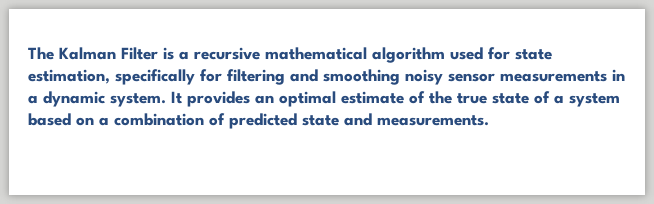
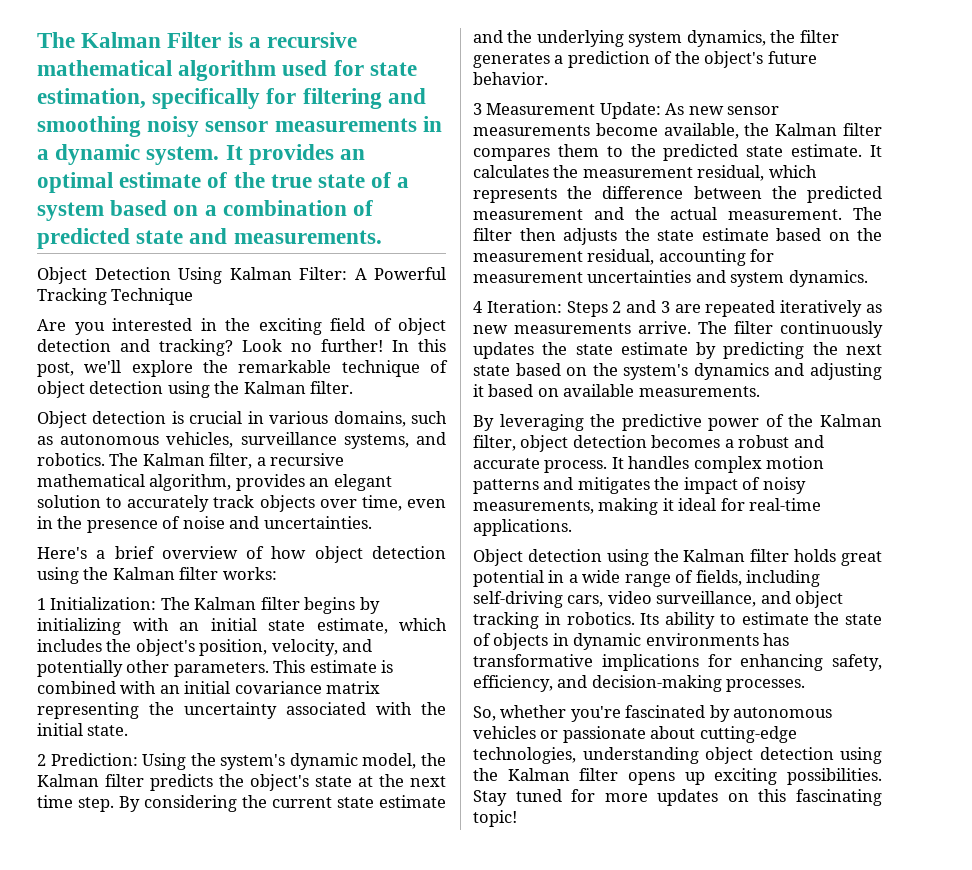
+ Object Detection Using Kalman Filter: A Powerful Tracking Technique
+ Are you interested in the exciting field of object detection and tracking? Look no further! In this post, we'll explore the remarkable technique of object detection using the Kalman filter.
+ Object detection is crucial in various domains, such as autonomous vehicles, surveillance systems, and robotics. The Kalman filter, a recursive mathematical algorithm, provides an elegant solution to accurately track objects over time, even in the presence of noise and uncertainties.
+ Here's a brief overview of how object detection using the Kalman filter works:
+ 1 Initialization: The Kalman filter begins by initializing with an initial state estimate, which includes the object's position, velocity, and potentially other parameters. This estimate is combined with an initial covariance matrix representing the uncertainty associated with the initial state.
+ 2 Prediction: Using the system's dynamic model, the Kalman filter predicts the object's state at the next time step. By considering the current state estimate and the underlying system dynamics, the filter generates a prediction of the object's future behavior.
+ 3 Measurement Update: As new sensor measurements become available, the Kalman filter compares them to the predicted state estimate. It calculates the measurement residual, which represents the difference between the predicted measurement and the actual measurement. The filter then adjusts the state estimate based on the measurement residual, accounting for measurement uncertainties and system dynamics.
+ 4 Iteration: Steps 2 and 3 are repeated iteratively as new measurements arrive. The filter continuously updates the state estimate by predicting the next state based on the system's dynamics and adjusting it based on available measurements.
+ By leveraging the predictive power of the Kalman filter, object detection becomes a robust and accurate process. It handles complex motion patterns and mitigates the impact of noisy measurements, making it ideal for real-time applications.
+ Object detection using the Kalman filter holds great potential in a wide range of fields, including self-driving cars, video surveillance, and object tracking in robotics. Its ability to estimate the state of objects in dynamic environments has transformative implications for enhancing safety, efficiency, and decision-making processes.
+ So, whether you're fascinated by autonomous vehicles or passionate about cutting-edge technologies, understanding object detection using the Kalman filter opens up exciting possibilities. Stay tuned for more updates on this fascinating topic!

